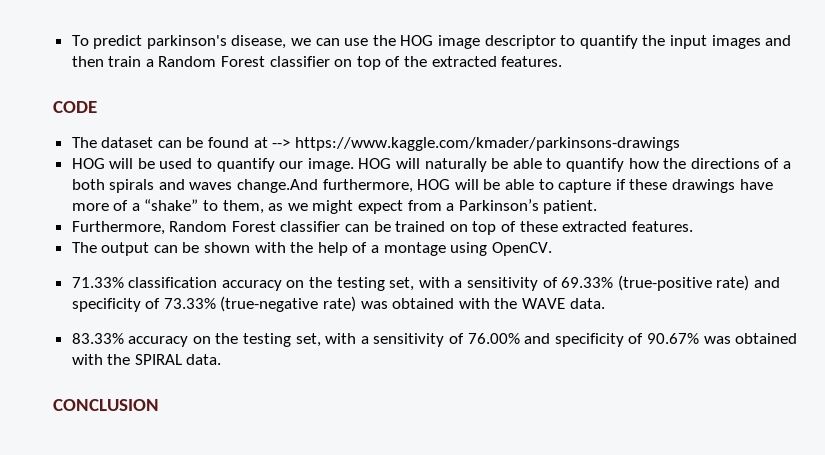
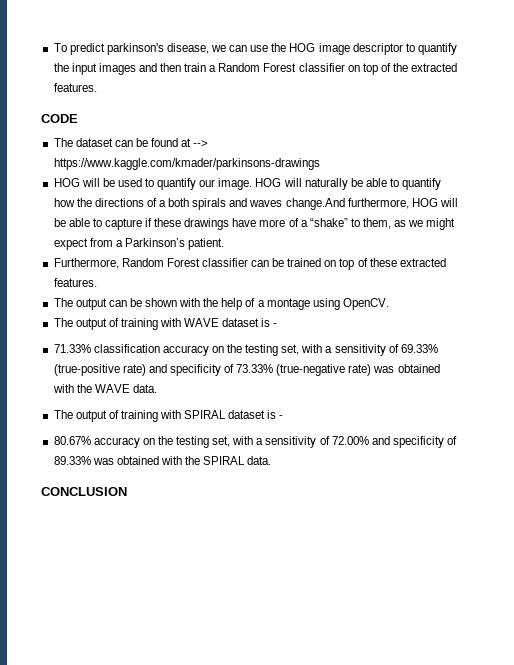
+ The output of training with WAVE dataset is -
- 83.33% accuracy on the testing set, with a sensitivity of 76.00% and specificity of 90.67% was obtained with the SPIRAL data.
+ The output of training with SPIRAL dataset is -
+ 80.67% accuracy on the testing set, with a sensitivity of 72.00% and specificity of 89.33% was obtained with the SPIRAL data.

